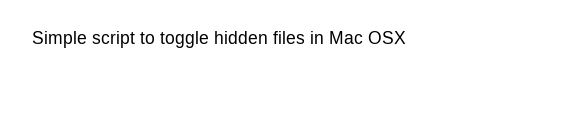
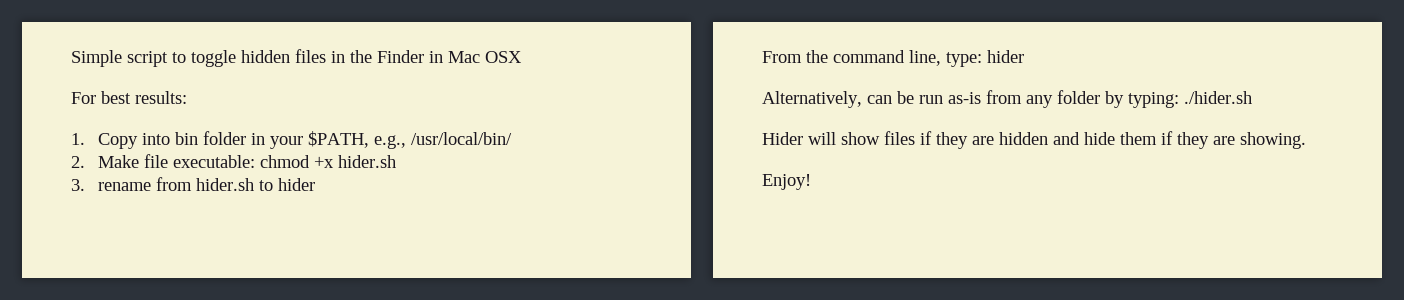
- Simple script to toggle hidden files in Mac OSX
+ Simple script to toggle hidden files in the Finder in Mac OSX
+ For best results:
+ 1. Copy into bin folder in your $PATH, e.g., /usr/local/bin/
+ 2. Make file executable: chmod +x hider.sh
+ 3. rename from hider.sh to hider
+ From the command line, type: hider
+ Alternatively, can be run as-is from any folder by typing: ./hider.sh
+ Hider will show files if they are hidden and hide them if they are showing.
+ Enjoy!

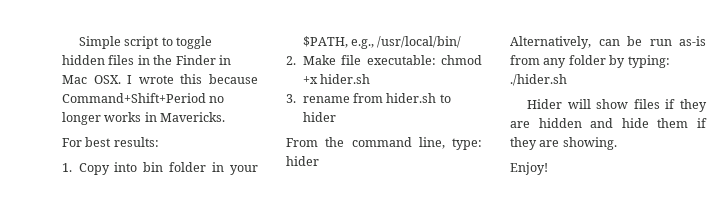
- Simple script to toggle hidden files in the Finder in Mac OSX
+ Simple script to toggle hidden files in the Finder in Mac OSX. I wrote this because Command+Shift+Period no longer works in Mavericks.

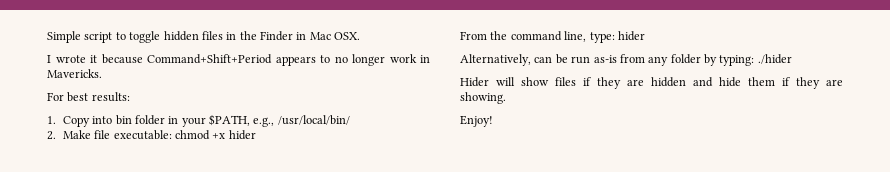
- Simple script to toggle hidden files in the Finder in Mac OSX. I wrote this because Command+Shift+Period no longer works in Mavericks.
+ Simple script to toggle hidden files in the Finder in Mac OSX.
+ I wrote it because Command+Shift+Period appears to no longer work in Mavericks.
- 2. Make file executable: chmod +x hider.sh
- 3. rename from hider.sh to hider
+ 2. Make file executable: chmod +x hider
- Alternatively, can be run as-is from any folder by typing: ./hider.sh
+ Alternatively, can be run as-is from any folder by typing: ./hider

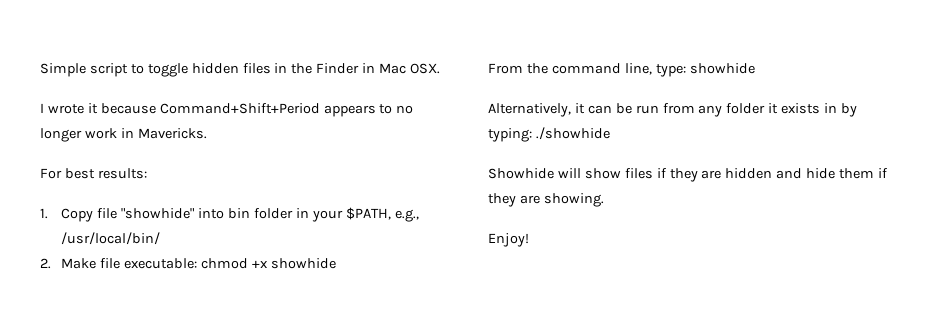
- 1. Copy into bin folder in your $PATH, e.g., /usr/local/bin/
+ 1. Copy file "showhide" into bin folder in your $PATH, e.g., /usr/local/bin/
- 2. Make file executable: chmod +x hider
+ 2. Make file executable: chmod +x showhide
- From the command line, type: hider
+ From the command line, type: showhide
- Alternatively, can be run as-is from any folder by typing: ./hider
- Hider will show files if they are hidden and hide them if they are showing.
+ Alternatively, it can be run from any folder it exists in by typing: ./showhide
+ Showhide will show files if they are hidden and hide them if they are showing.

